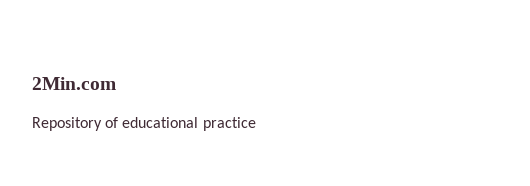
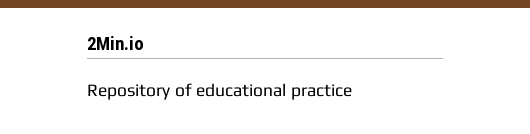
- 2Min.com
+ 2Min.io

